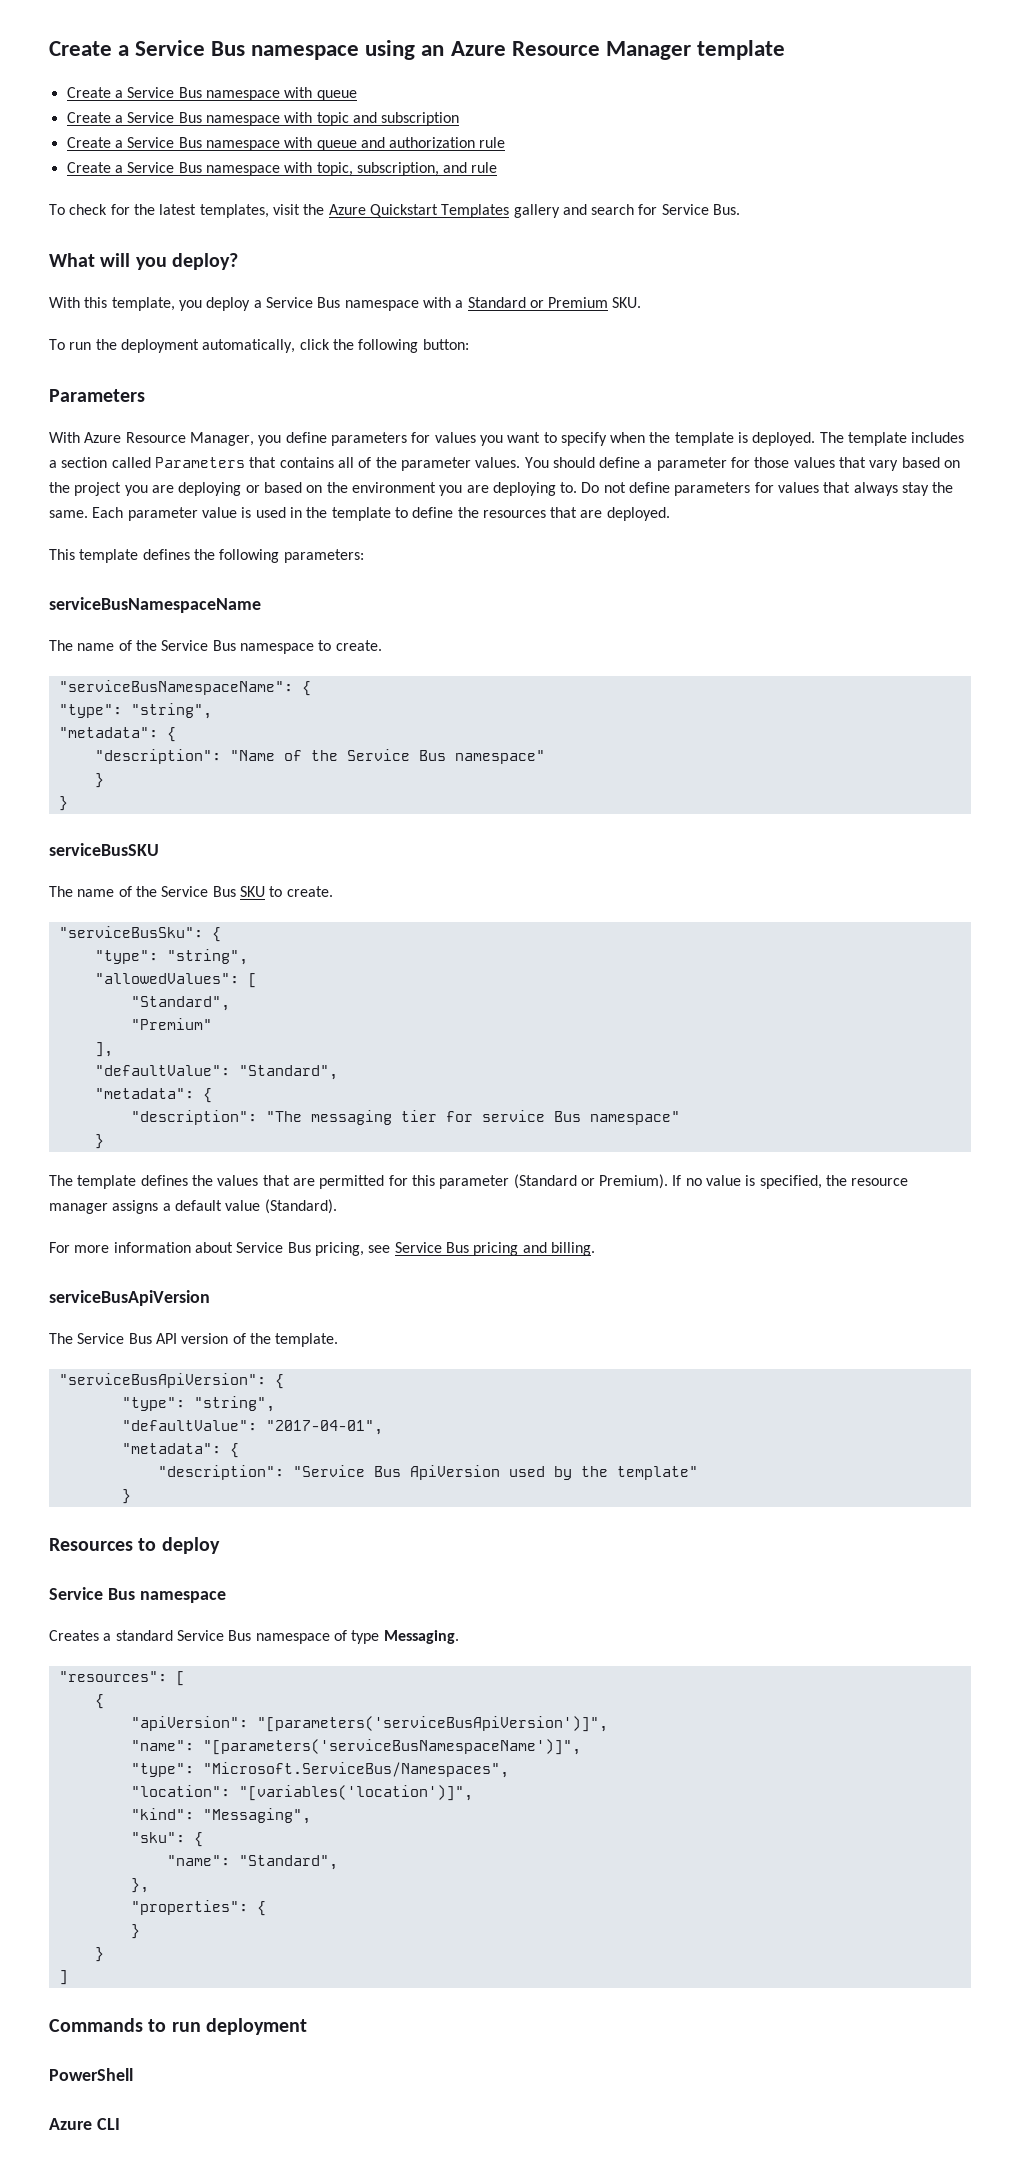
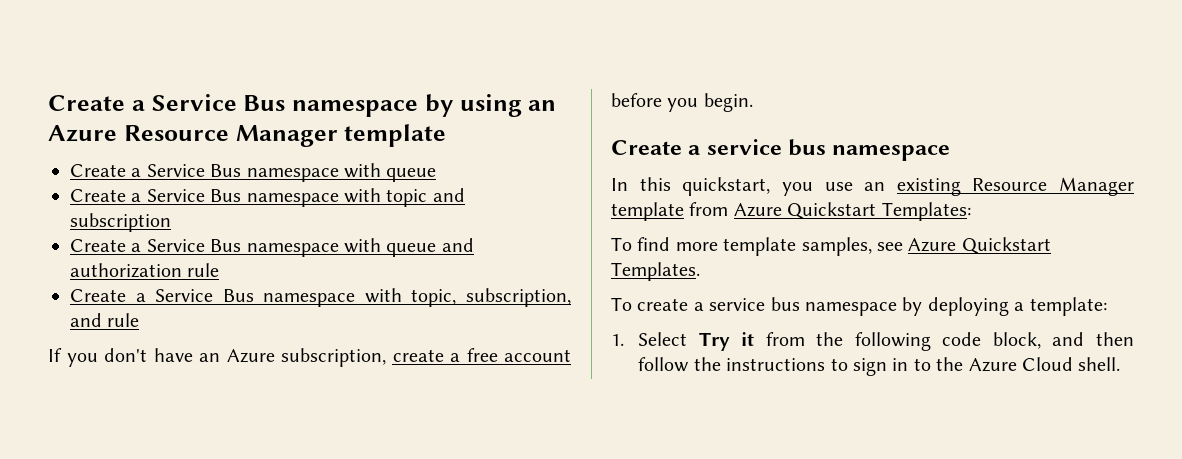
- Create a Service Bus namespace using an Azure Resource Manager template
+ Create a Service Bus namespace by using an Azure Resource Manager template
- To check for the latest templates, visit the Azure Quickstart Templates gallery and search for Service Bus.
- What will you deploy?
- With this template, you deploy a Service Bus namespace with a Standard or Premium SKU.
- To run the deployment automatically, click the following button:
- Parameters
- With Azure Resource Manager, you define parameters for values you want to specify when the template is deployed. The template includes a section called Parameters that contains all of the parameter values. You should define a parameter for those values that vary based on the project you are deploying or based on the environment you are deploying to. Do not define parameters for values that always stay the same. Each parameter value is used in the template to define the resources that are deployed.
- This template defines the following parameters:
- serviceBusNamespaceName
- The name of the Service Bus namespace to create.
- "serviceBusNamespaceName": {
- "type": "string",
- "metadata": {
- "description": "Name of the Service Bus namespace"
- }
- }
- serviceBusSKU
- The name of the Service Bus SKU to create.
- "serviceBusSku": {
- "type": "string",
- "allowedValues": [
- "Standard",
- "Premium"
- ],
- "defaultValue": "Standard",
- "metadata": {
- "description": "The messaging tier for service Bus namespace"
- }
- The template defines the values that are permitted for this parameter (Standard or Premium). If no value is specified, the resource manager assigns a default value (Standard).
- For more information about Service Bus pricing, see Service Bus pricing and billing.
- serviceBusApiVersion
- The Service Bus API version of the template.
- "serviceBusApiVersion": {
- "type": "string",
- "defaultValue": "2017-04-01",
- "metadata": {
- "description": "Service Bus ApiVersion used by the template"
- }
- Resources to deploy
- Service Bus namespace
- Creates a standard Service Bus namespace of type Messaging.
- "resources": [
- {
- "apiVersion": "[parameters('serviceBusApiVersion')]",
- "name": "[parameters('serviceBusNamespaceName')]",
- "type": "Microsoft.ServiceBus/Namespaces",
- "location": "[variables('location')]",
- "kind": "Messaging",
- "sku": {
- "name": "Standard",
- },
- "properties": {
- }
- }
- ]
- Commands to run deployment
- PowerShell
- Azure CLI
+ If you don't have an Azure subscription, create a free account before you begin.
+ Create a service bus namespace
+ In this quickstart, you use an existing Resource Manager template from Azure Quickstart Templates:
+ To find more template samples, see Azure Quickstart Templates.
+ To create a service bus namespace by deploying a template:
+ 1. Select Try it from the following code block, and then follow the instructions to sign in to the Azure Cloud shell.

